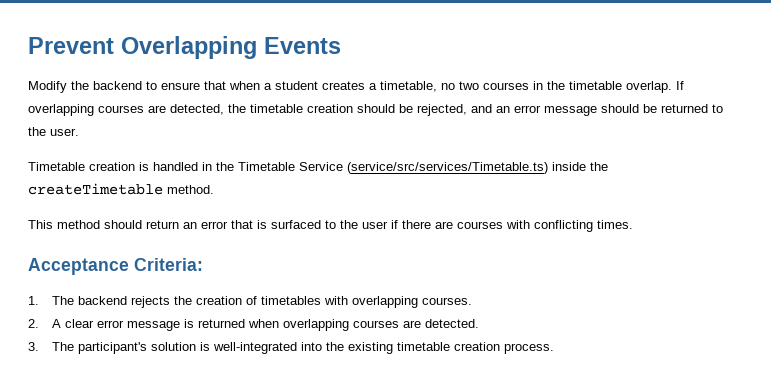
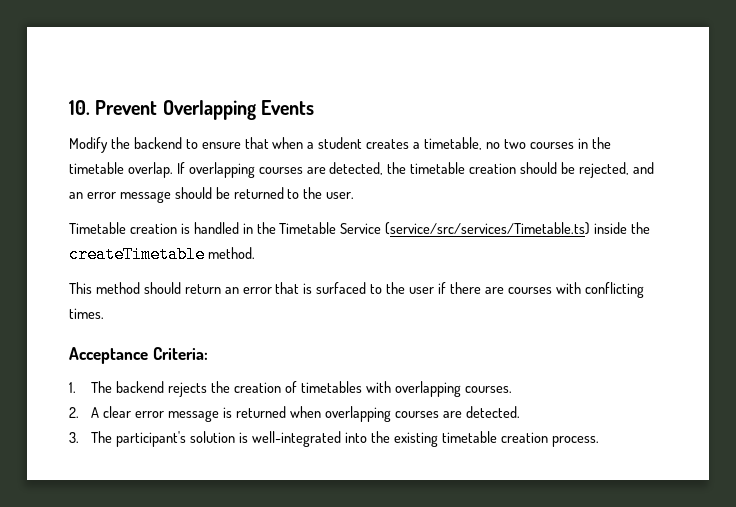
- Prevent Overlapping Events
+ 10. Prevent Overlapping Events

